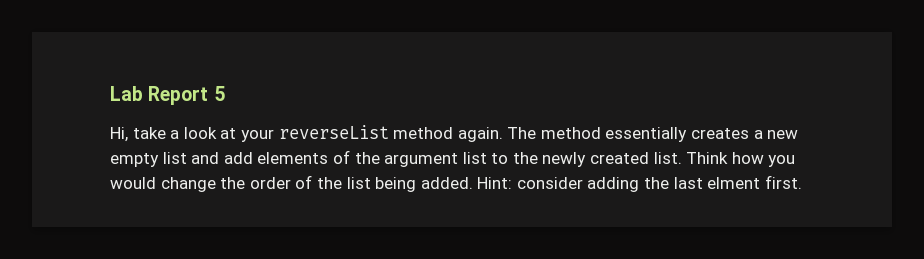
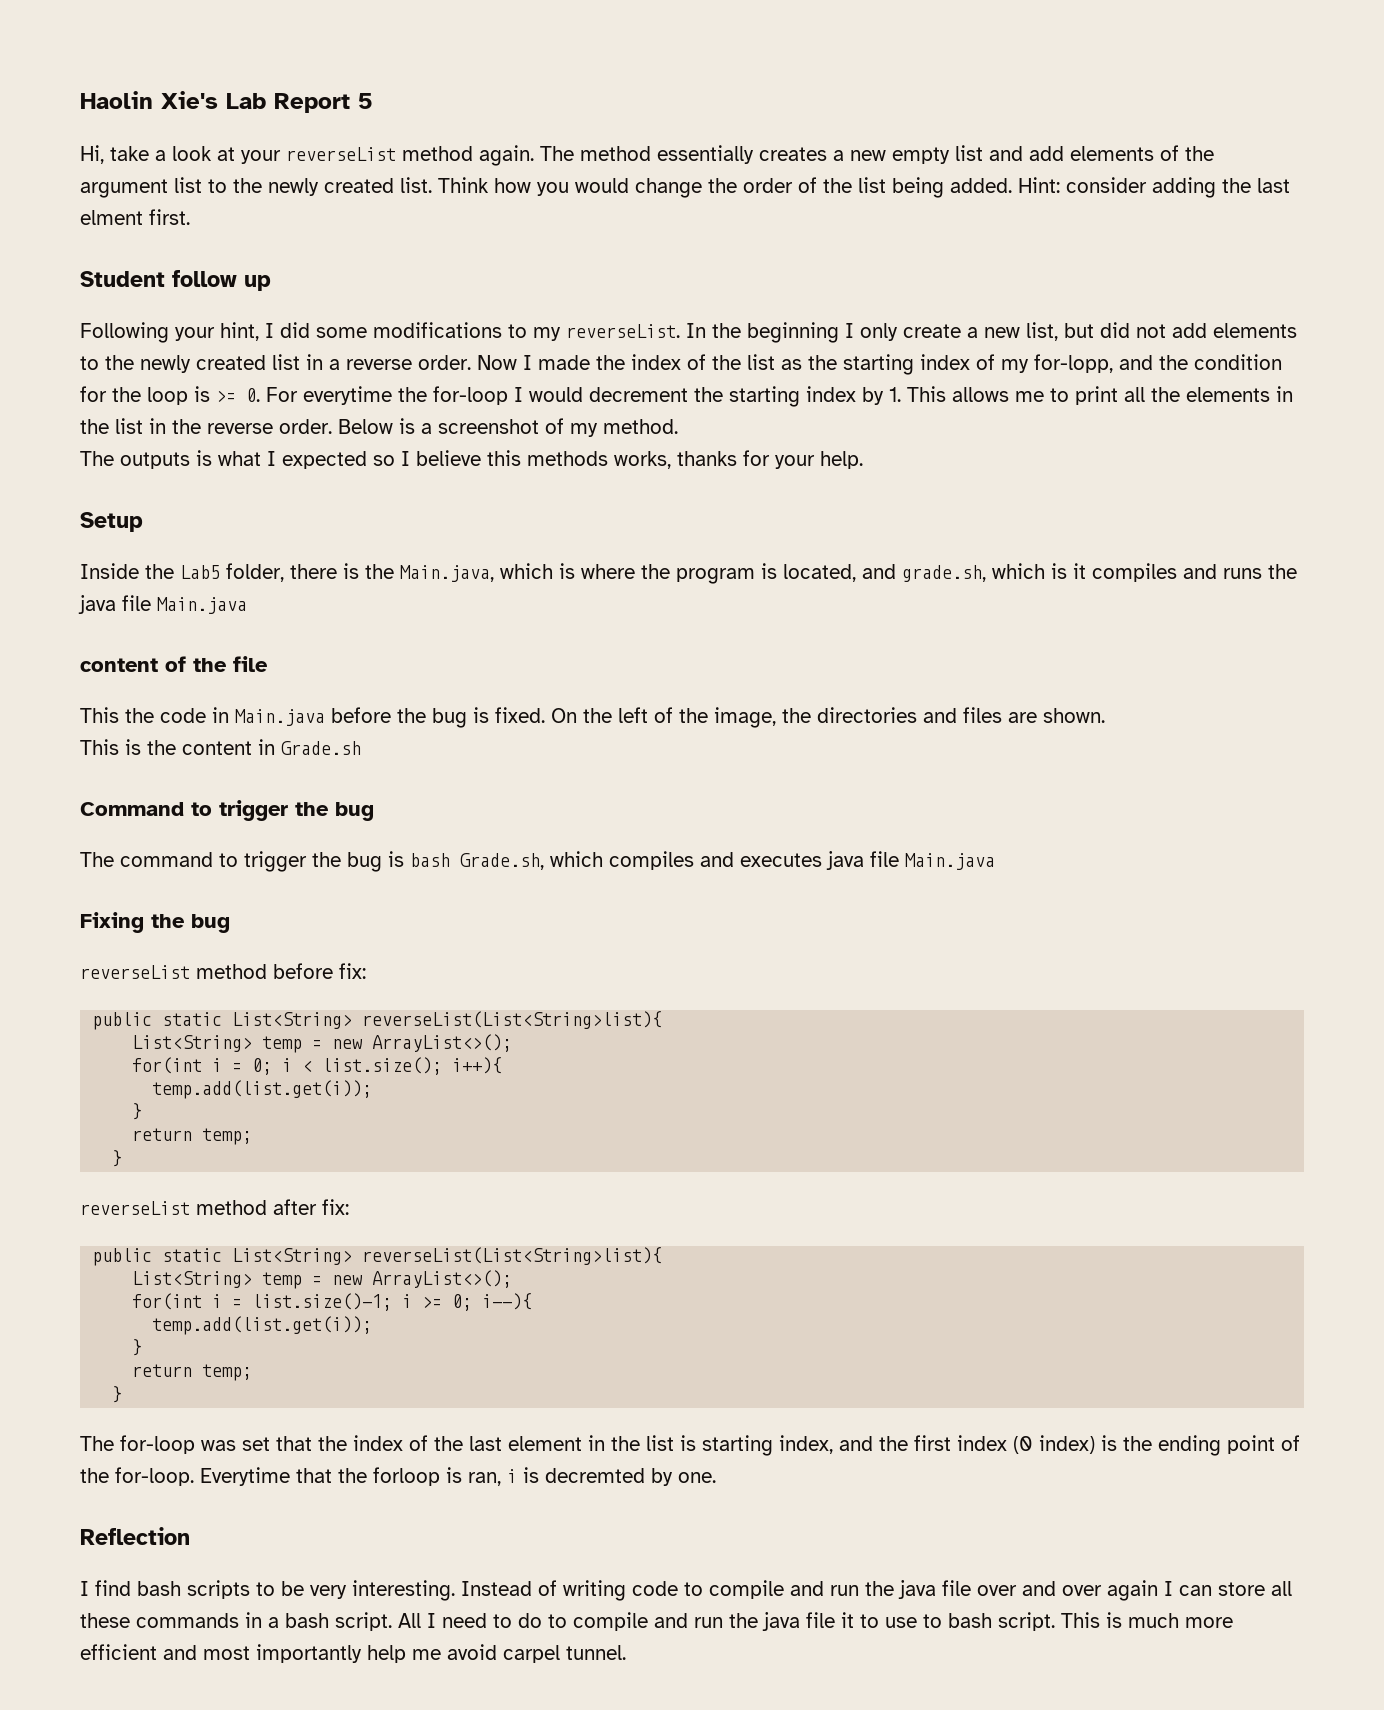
- Lab Report 5
+ Haolin Xie's Lab Report 5
+ Student follow up
+ Following your hint, I did some modifications to my reverseList. In the beginning I only create a new list, but did not add elements to the newly created list in a reverse order. Now I made the index of the list as the starting index of my for-lopp, and the condition for the loop is >= 0. For everytime the for-loop I would decrement the starting index by 1. This allows me to print all the elements in the list in the reverse order. Below is a screenshot of my method.
+ The outputs is what I expected so I believe this methods works, thanks for your help.
+ Setup
+ Inside the Lab5 folder, there is the Main.java, which is where the program is located, and grade.sh, which is it compiles and runs the java file Main.java
+ content of the file
+ This the code in Main.java before the bug is fixed. On the left of the image, the directories and files are shown.
+ This is the content in Grade.sh
+ Command to trigger the bug
+ The command to trigger the bug is bash Grade.sh, which compiles and executes java file Main.java
+ Fixing the bug
+ reverseList method before fix:
+ public static List<String> reverseList(List<String>list){
+ List<String> temp = new ArrayList<>();
+ for(int i = 0; i < list.size(); i++){
+ temp.add(list.get(i));
+ }
+ return temp;
+ }
+ reverseList method after fix:
+ public static List<String> reverseList(List<String>list){
+ List<String> temp = new ArrayList<>();
+ for(int i = list.size()-1; i >= 0; i--){
+ temp.add(list.get(i));
+ }
+ return temp;
+ }
+ The for-loop was set that the index of the last element in the list is starting index, and the first index (0 index) is the ending point of the for-loop. Everytime that the forloop is ran, i is decremted by one.
+ Reflection
+ I find bash scripts to be very interesting. Instead of writing code to compile and run the java file over and over again I can store all these commands in a bash script. All I need to do to compile and run the java file it to use to bash script. This is much more efficient and most importantly help me avoid carpel tunnel.

